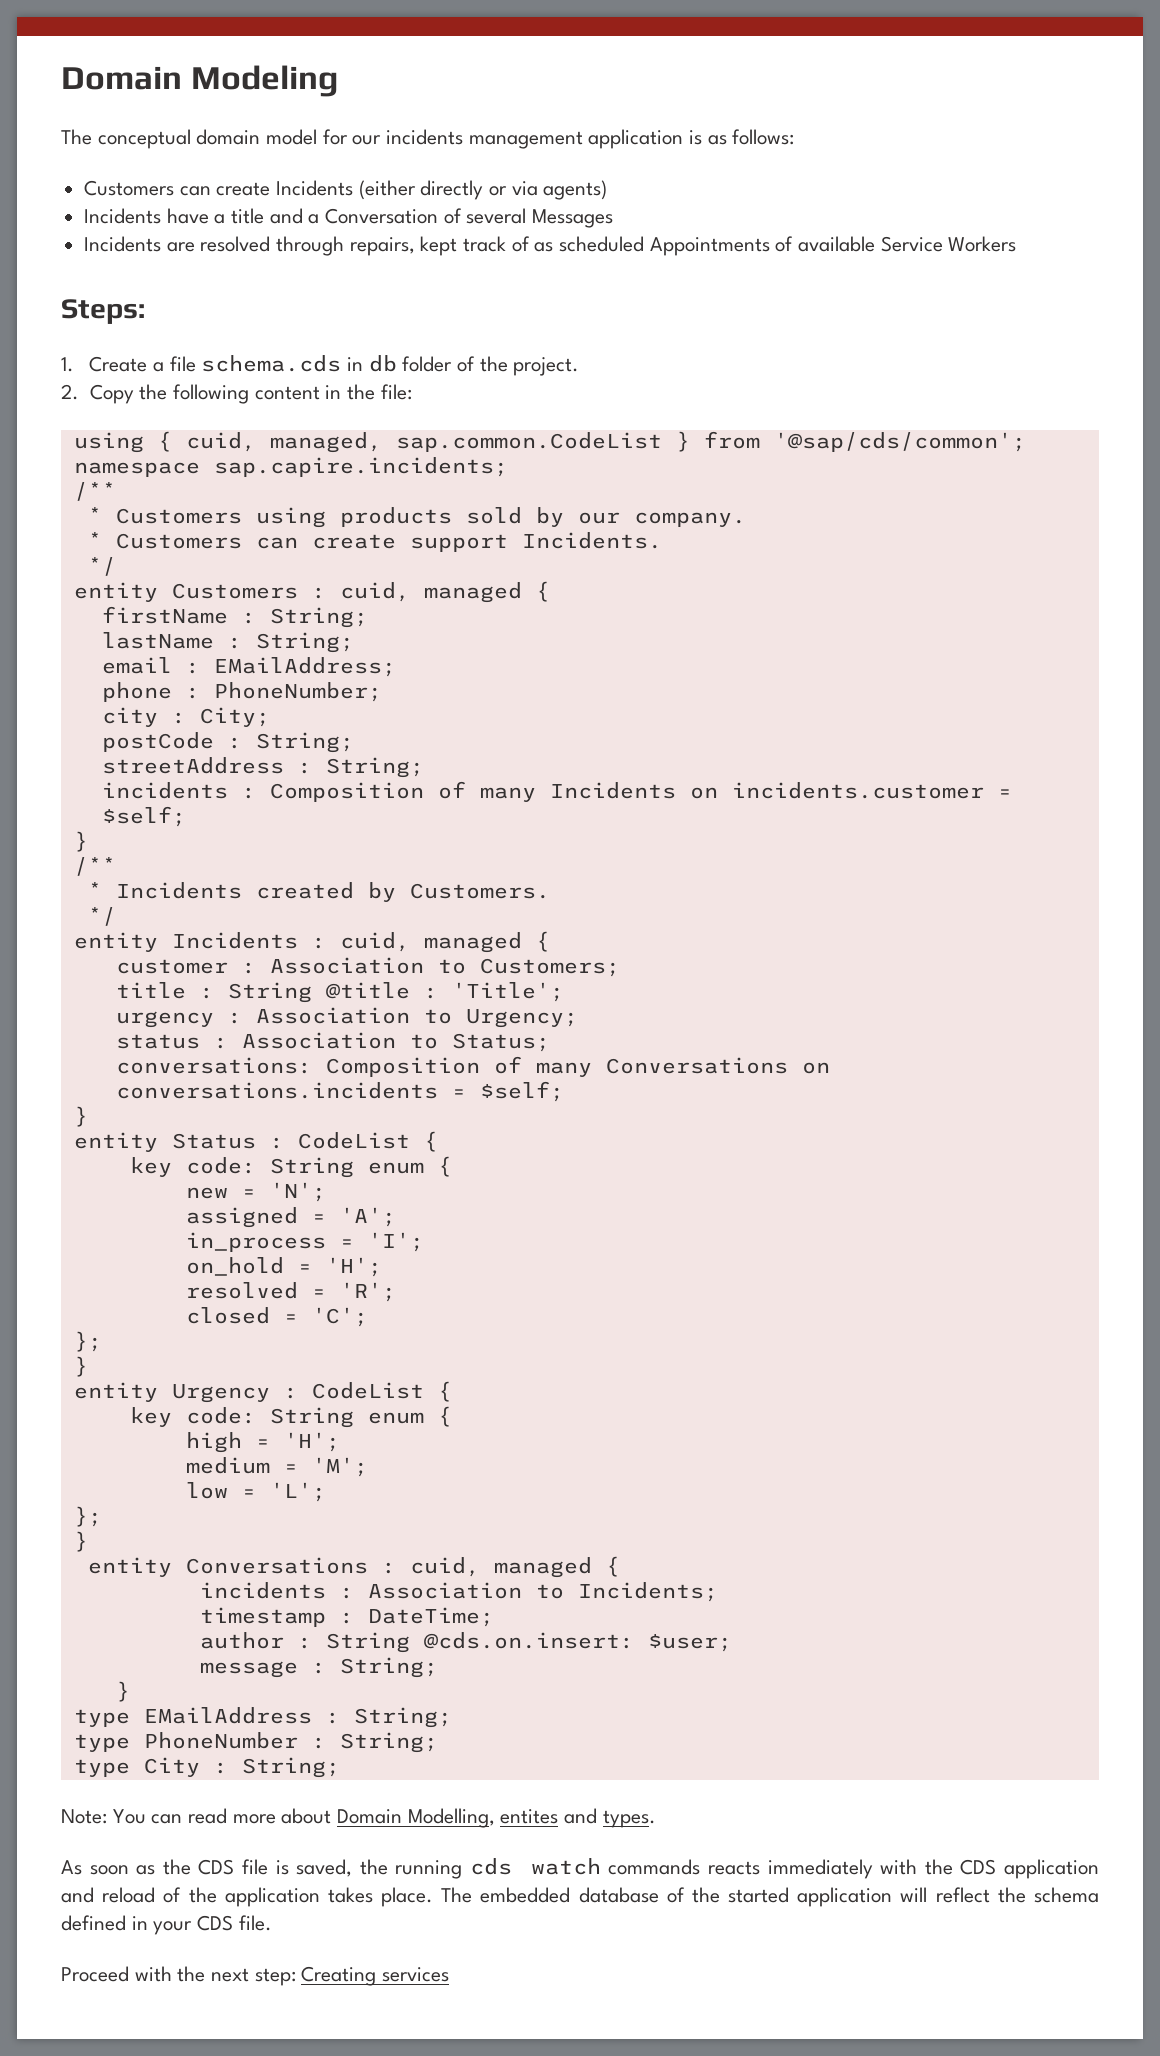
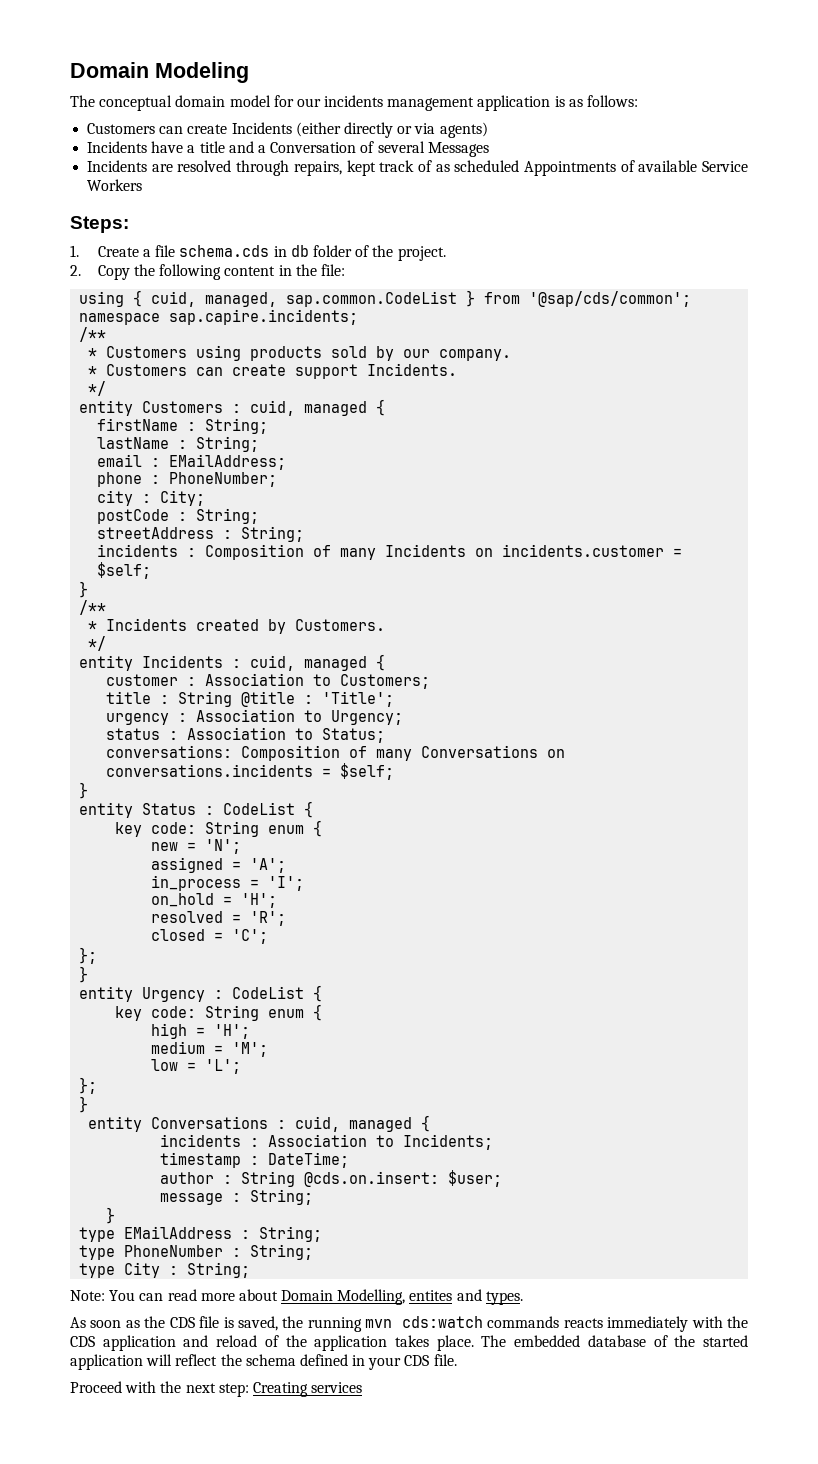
- As soon as the CDS file is saved, the running cds watch commands reacts immediately with the CDS application and reload of the application takes place.
+ As soon as the CDS file is saved, the running mvn cds:watch commands reacts immediately with the CDS application and reload of the application takes place.

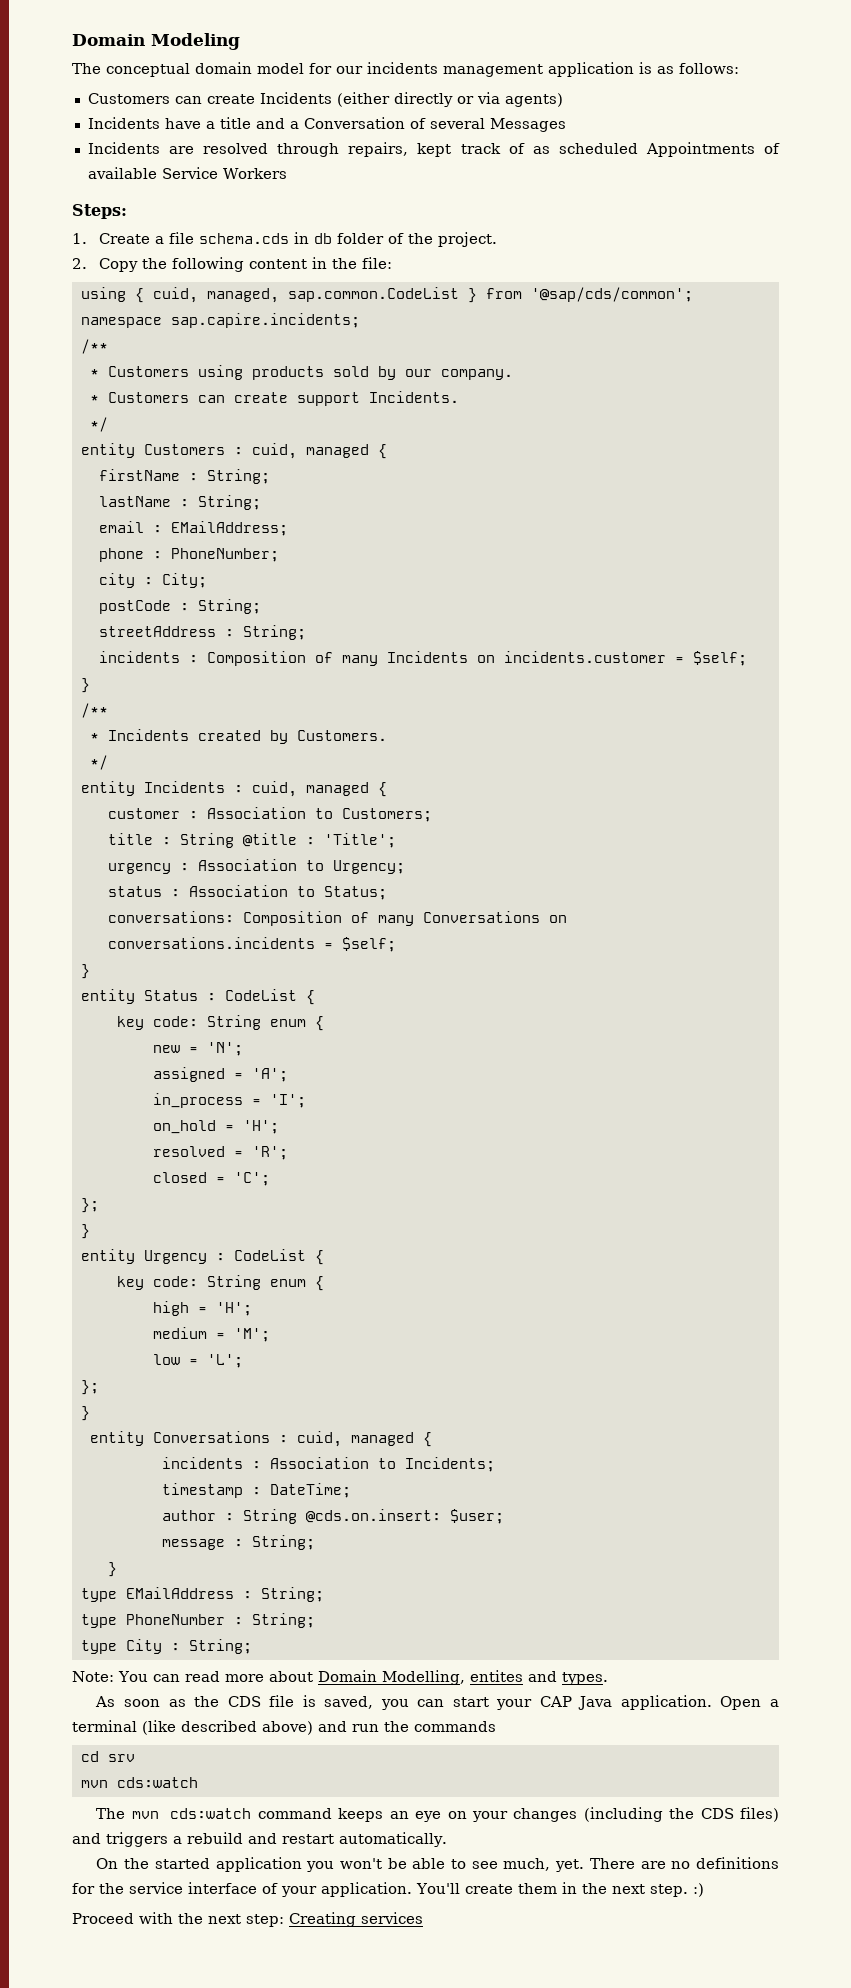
- As soon as the CDS file is saved, the running mvn cds:watch commands reacts immediately with the CDS application and reload of the application takes place. The embedded database of the started application will reflect the schema defined in your CDS file.
+ As soon as the CDS file is saved, you can start your CAP Java application. Open a terminal (like described above) and run the commands
+ cd srv
+ mvn cds:watch
+ The mvn cds:watch command keeps an eye on your changes (including the CDS files) and triggers a rebuild and restart automatically.
+ On the started application you won't be able to see much, yet. There are no definitions for the service interface of your application. You'll create them in the next step. :)

